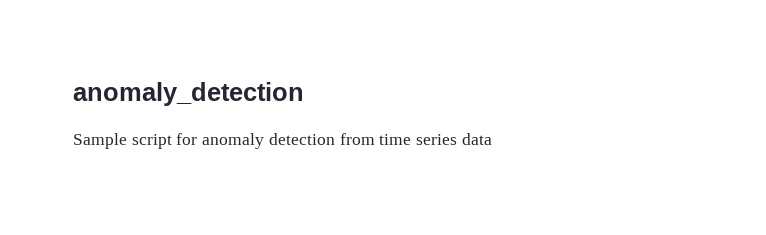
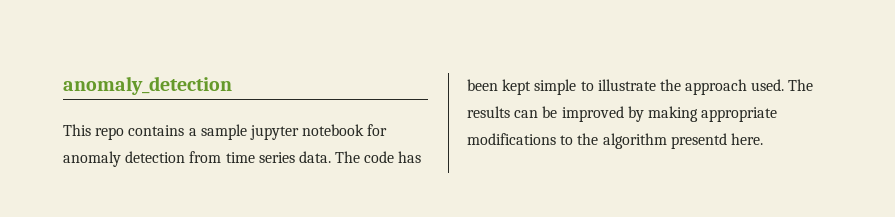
- Sample script for anomaly detection from time series data
+ This repo contains a sample jupyter notebook for anomaly detection from time series data. The code has been kept simple to illustrate the approach used. The results can be improved by making appropriate modifications to the algorithm presentd here.

